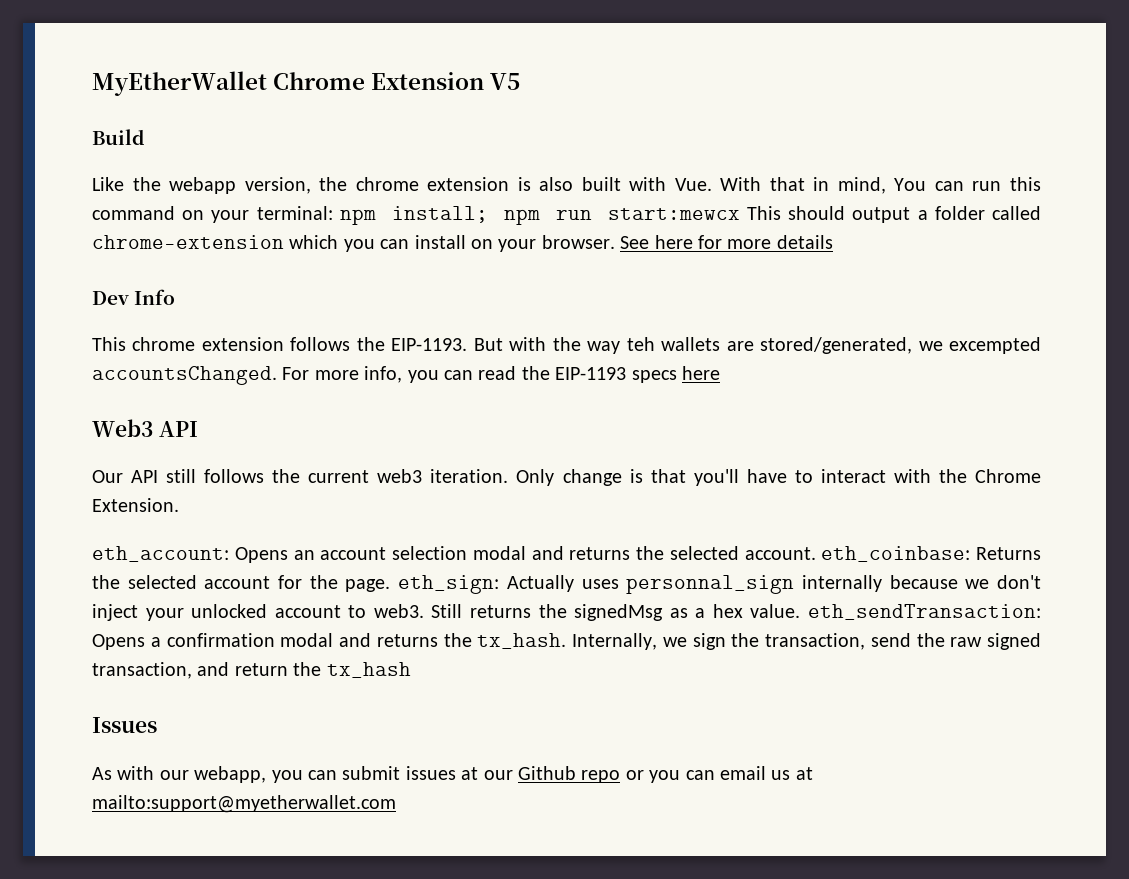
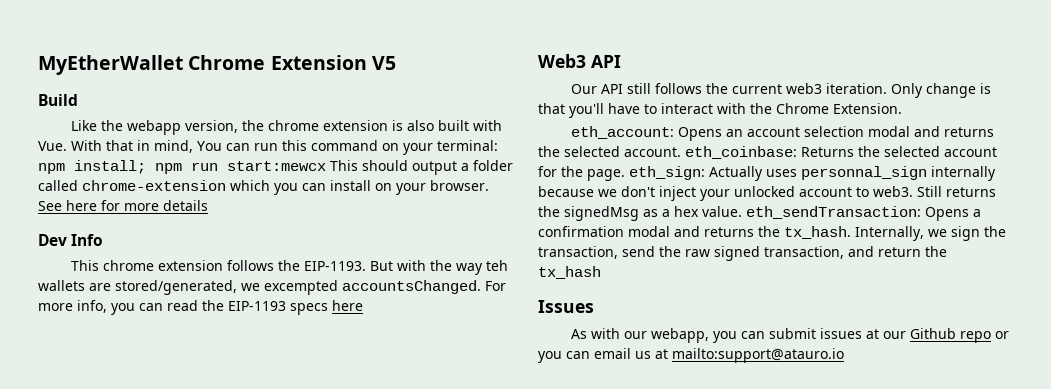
- As with our webapp, you can submit issues at our Github repo or you can email us at mailto:support@myetherwallet.com
+ As with our webapp, you can submit issues at our Github repo or you can email us at mailto:support@atauro.io

